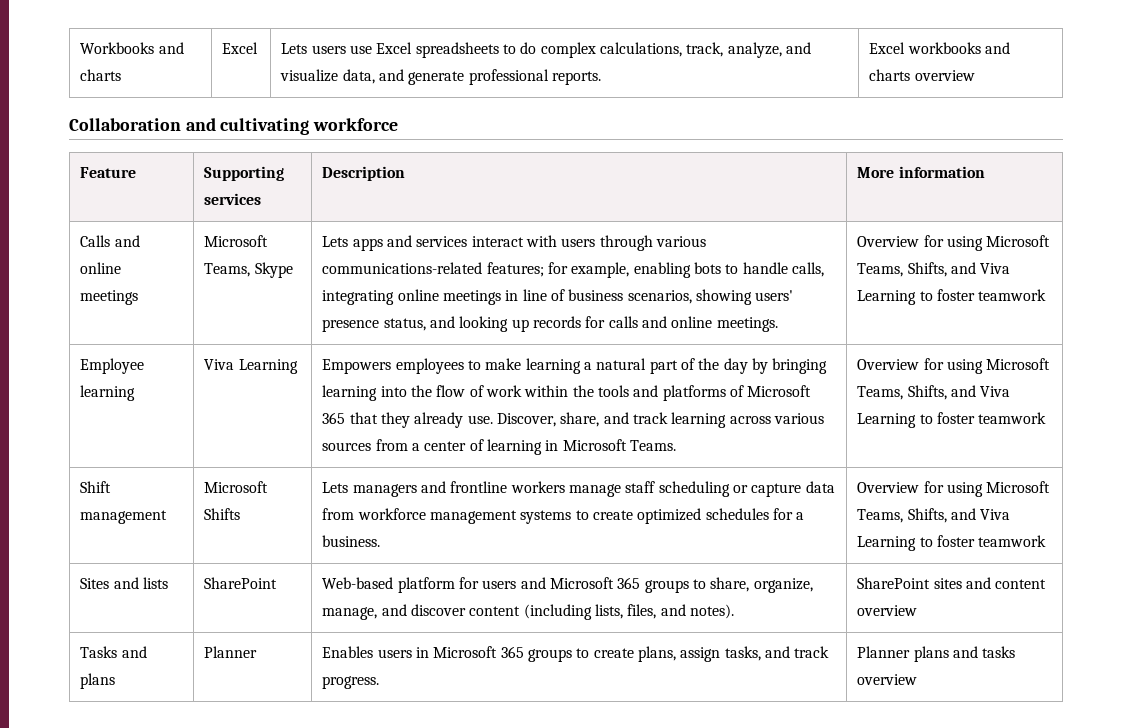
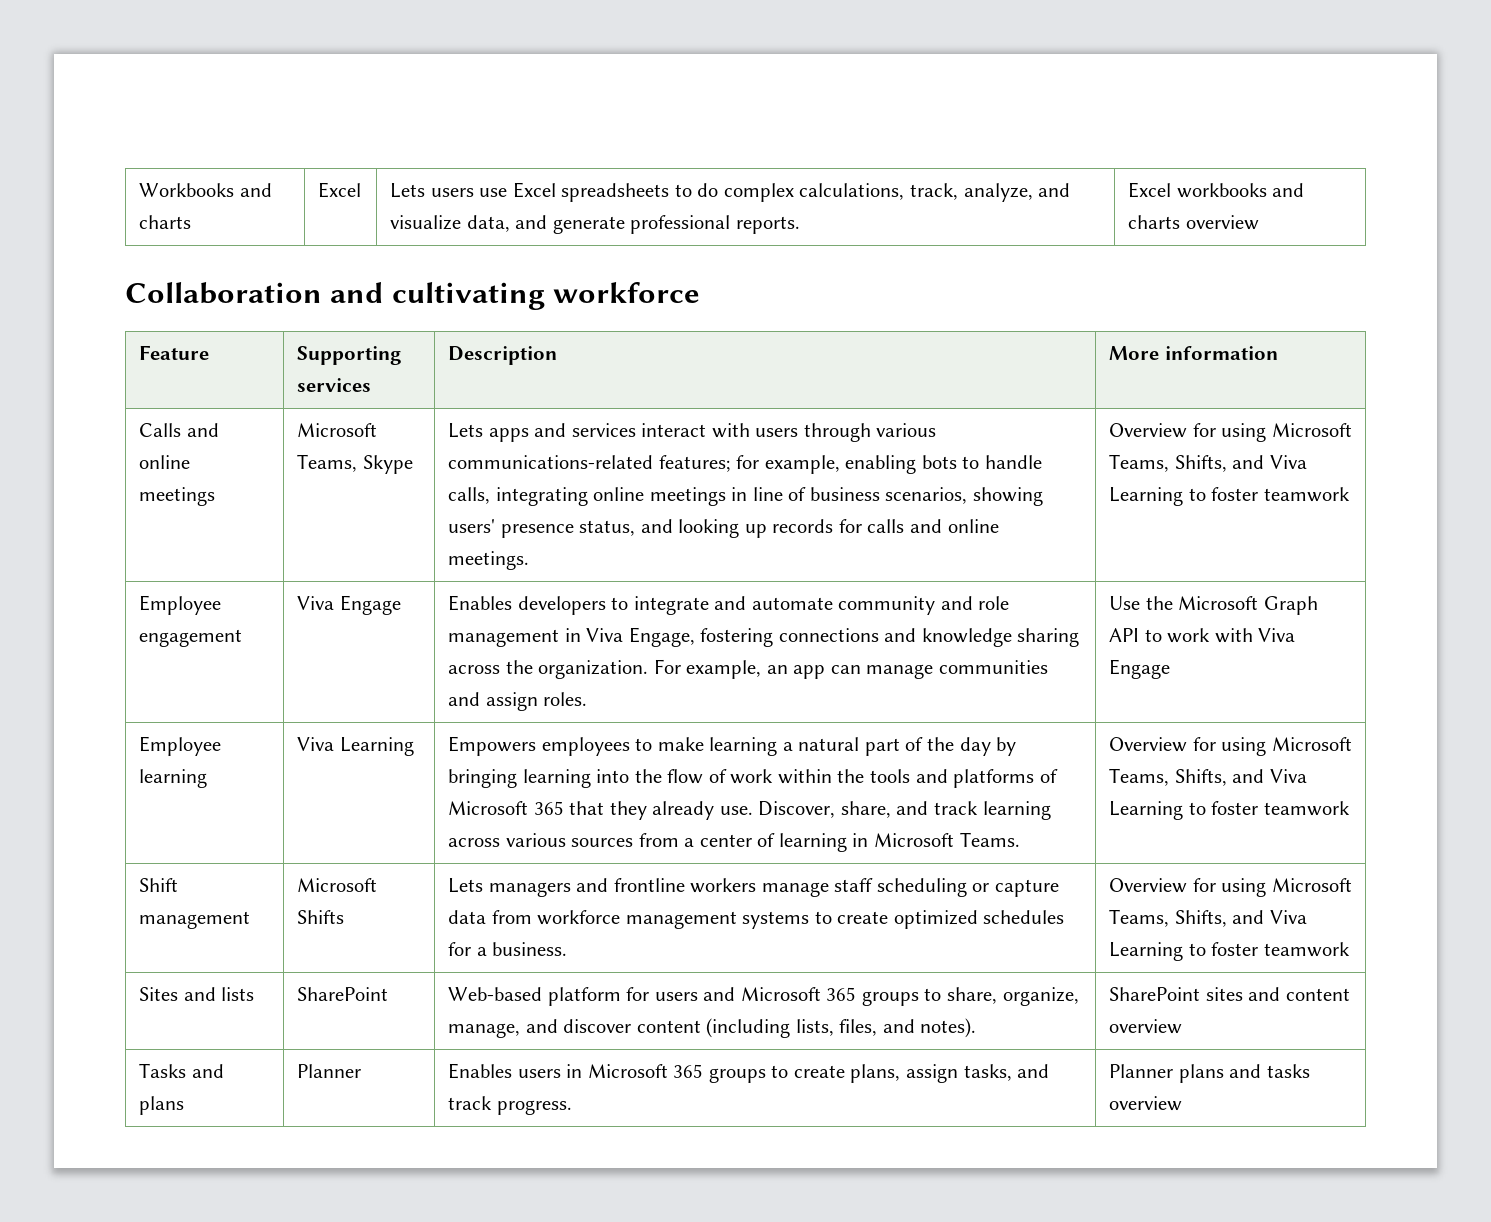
+ Employee engagement | Viva Engage | Enables developers to integrate and automate community and role management in Viva Engage, fostering connections and knowledge sharing across the organization. For example, an app can manage communities and assign roles. | Use the Microsoft Graph API to work with Viva Engage

